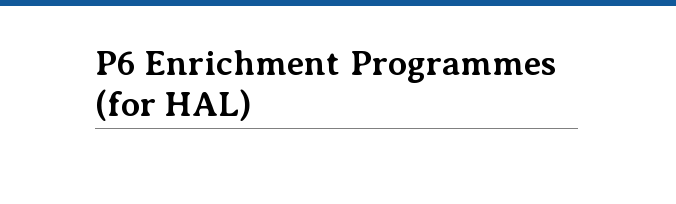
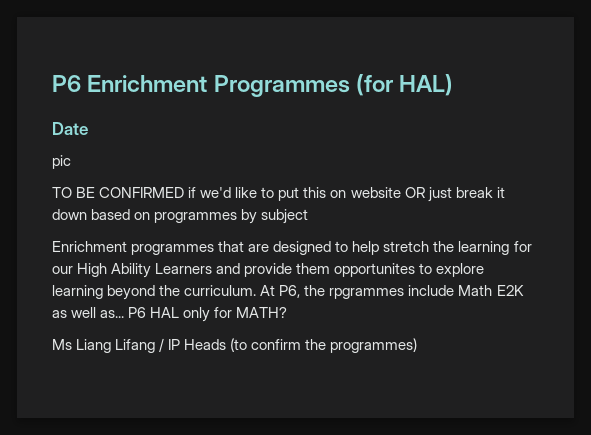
+ Date
+ pic
+ TO BE CONFIRMED if we'd like to put this on website OR just break it down based on programmes by subject
+ Enrichment programmes that are designed to help stretch the learning for our High Ability Learners and provide them opportunites to explore learning beyond the curriculum. At P6, the rpgrammes include Math E2K as well as... P6 HAL only for MATH?
+ Ms Liang Lifang / IP Heads (to confirm the programmes)

